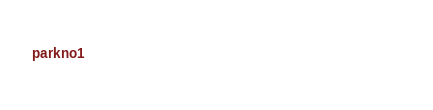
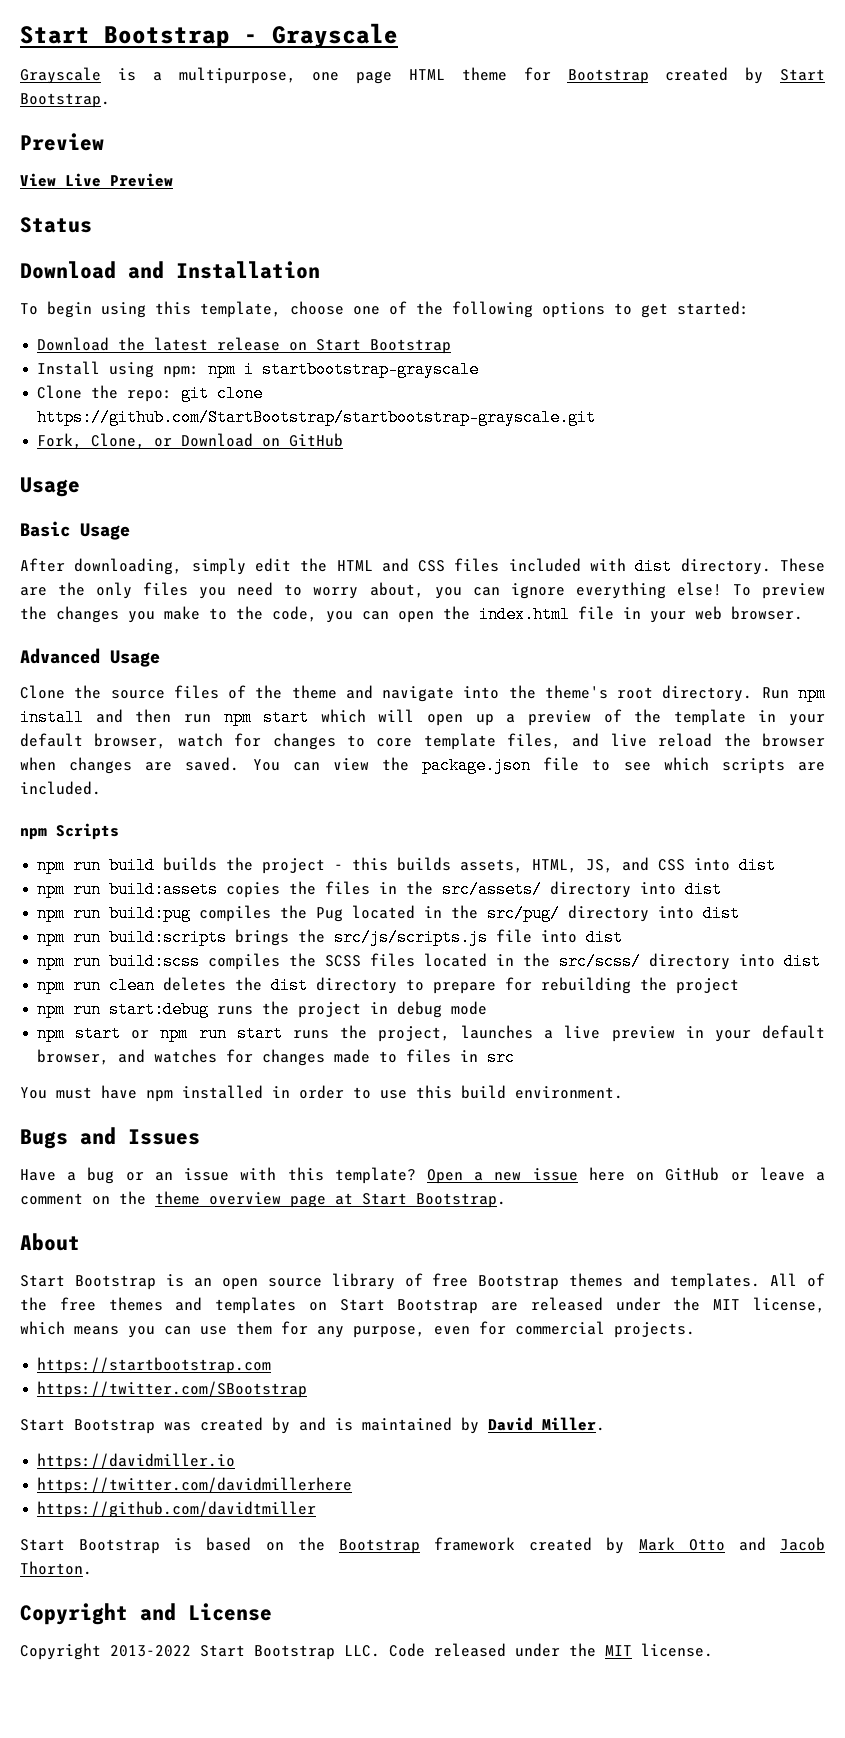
- parkno1
+ Start Bootstrap - Grayscale
+ Grayscale is a multipurpose, one page HTML theme for Bootstrap created by Start Bootstrap.
+ Preview
+ View Live Preview
+ Status
+ Download and Installation
+ To begin using this template, choose one of the following options to get started:
+ Download the latest release on Start Bootstrap
+ Install using npm: npm i startbootstrap-grayscale
+ Clone the repo: git clone https://github.com/StartBootstrap/startbootstrap-grayscale.git
+ Fork, Clone, or Download on GitHub
+ Usage
+ Basic Usage
+ After downloading, simply edit the HTML and CSS files included with dist directory. These are the only files you need to worry about, you can ignore everything else! To preview the changes you make to the code, you can open the index.html file in your web browser.
+ Advanced Usage
+ Clone the source files of the theme and navigate into the theme's root directory. Run npm install and then run npm start which will open up a preview of the template in your default browser, watch for changes to core template files, and live reload the browser when changes are saved. You can view the package.json file to see which scripts are included.
+ npm Scripts
+ npm run build builds the project - this builds assets, HTML, JS, and CSS into dist
+ npm run build:assets copies the files in the src/assets/ directory into dist
+ npm run build:pug compiles the Pug located in the src/pug/ directory into dist
+ npm run build:scripts brings the src/js/scripts.js file into dist
+ npm run build:scss compiles the SCSS files located in the src/scss/ directory into dist
+ npm run clean deletes the dist directory to prepare for rebuilding the project
+ npm run start:debug runs the project in debug mode
+ npm start or npm run start runs the project, launches a live preview in your default browser, and watches for changes made to files in src
+ You must have npm installed in order to use this build environment.
+ Bugs and Issues
+ Have a bug or an issue with this template? Open a new issue here on GitHub or leave a comment on the theme overview page at Start Bootstrap.
+ About
+ Start Bootstrap is an open source library of free Bootstrap themes and templates. All of the free themes and templates on Start Bootstrap are released under the MIT license, which means you can use them for any purpose, even for commercial projects.
+ https://startbootstrap.com
+ https://twitter.com/SBootstrap
+ Start Bootstrap was created by and is maintained by David Miller.
+ https://davidmiller.io
+ https://twitter.com/davidmillerhere
+ https://github.com/davidtmiller
+ Start Bootstrap is based on the Bootstrap framework created by Mark Otto and Jacob Thorton.
+ Copyright and License
+ Copyright 2013-2022 Start Bootstrap LLC. Code released under the MIT license.

